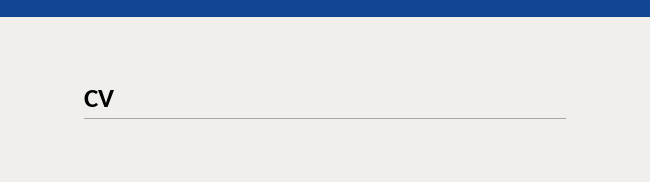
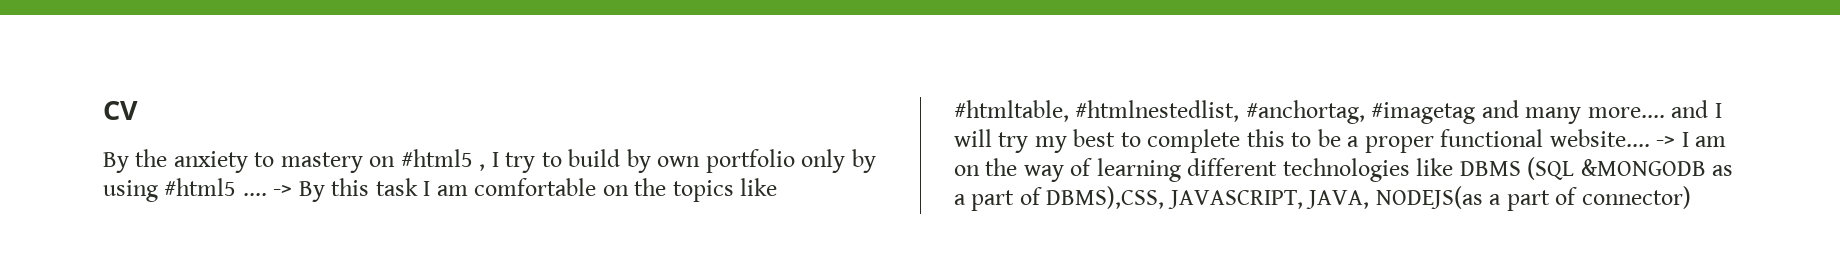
+ By the anxiety to mastery on #html5 , I try to build by own portfolio only by using #html5 .... -> By this task I am comfortable on the topics like #htmltable, #htmlnestedlist, #anchortag, #imagetag and many more.... and I will try my best to complete this to be a proper functional website.... -> I am on the way of learning different technologies like DBMS (SQL &MONGODB as a part of DBMS),CSS, JAVASCRIPT, JAVA, NODEJS(as a part of connector)

